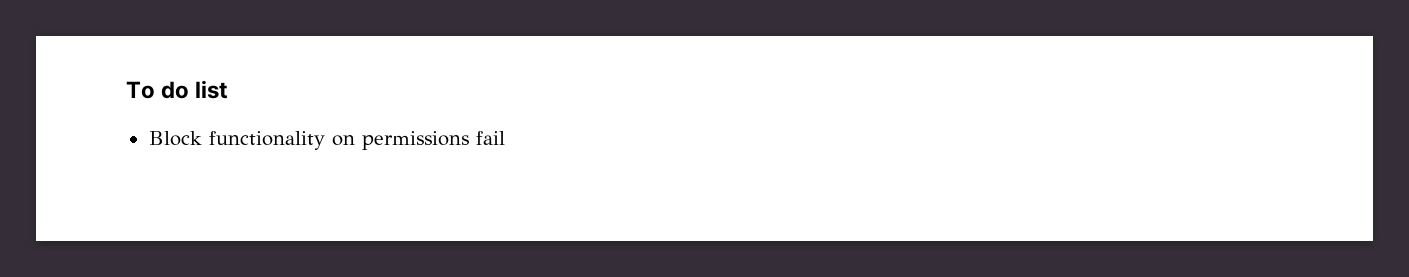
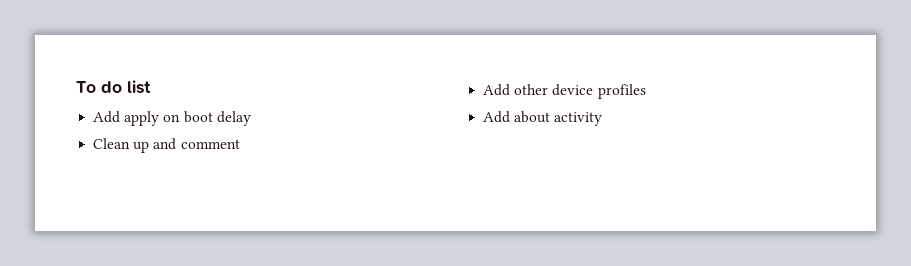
- Block functionality on permissions fail
+ Add apply on boot delay
+ Clean up and comment
+ Add other device profiles
+ Add about activity

